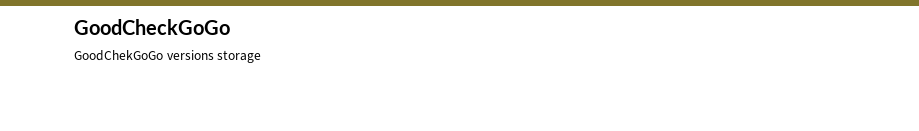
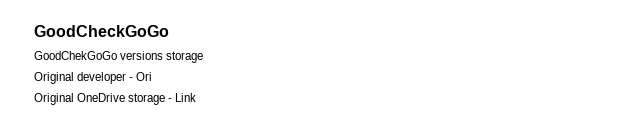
+ Original developer - Ori
+ Original OneDrive storage - Link

